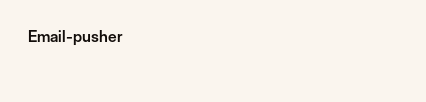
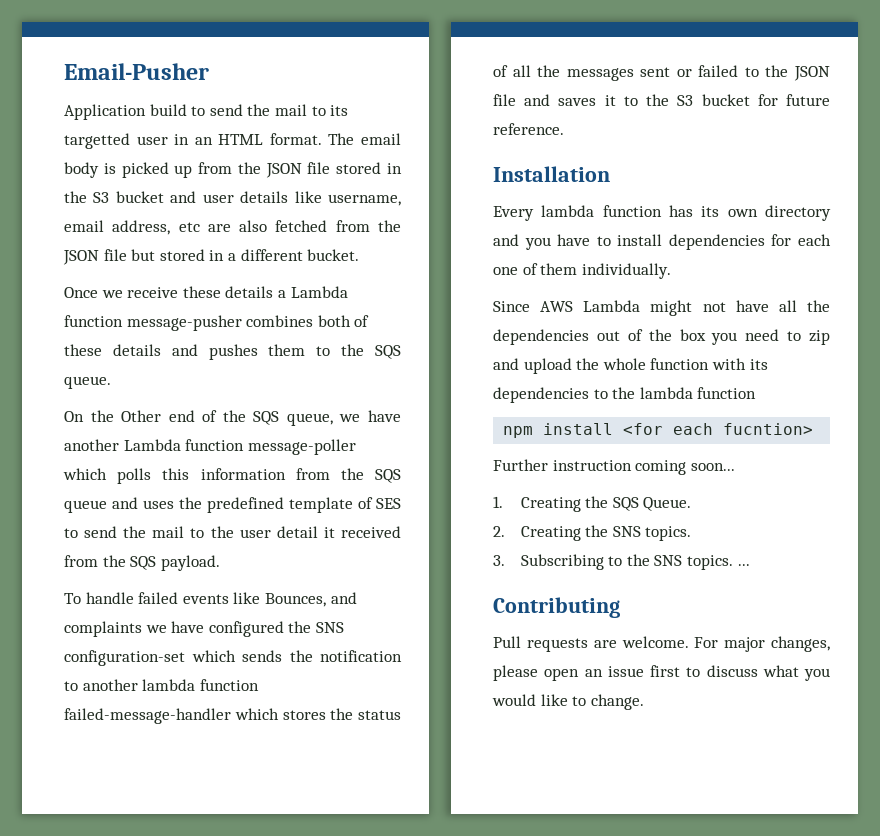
- Email-pusher
+ Email-Pusher
+ Application build to send the mail to its targetted user in an HTML format. The email body is picked up from the JSON file stored in the S3 bucket and user details like username, email address, etc are also fetched from the JSON file but stored in a different bucket.
+ Once we receive these details a Lambda function message-pusher combines both of these details and pushes them to the SQS queue.
+ On the Other end of the SQS queue, we have another Lambda function message-poller which polls this information from the SQS queue and uses the predefined template of SES to send the mail to the user detail it received from the SQS payload.
+ To handle failed events like Bounces, and complaints we have configured the SNS configuration-set which sends the notification to another lambda function failed-message-handler which stores the status of all the messages sent or failed to the JSON file and saves it to the S3 bucket for future reference.
+ Installation
+ Every lambda function has its own directory and you have to install dependencies for each one of them individually.
+ Since AWS Lambda might not have all the dependencies out of the box you need to zip and upload the whole function with its dependencies to the lambda function
+ npm install <for each fucntion>
+ Further instruction coming soon...
+ 1. Creating the SQS Queue.
+ 2. Creating the SNS topics.
+ 3. Subscribing to the SNS topics. ...
+ Contributing
+ Pull requests are welcome. For major changes, please open an issue first to discuss what you would like to change.

